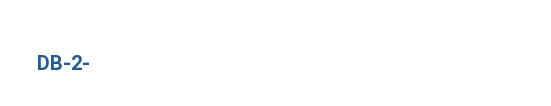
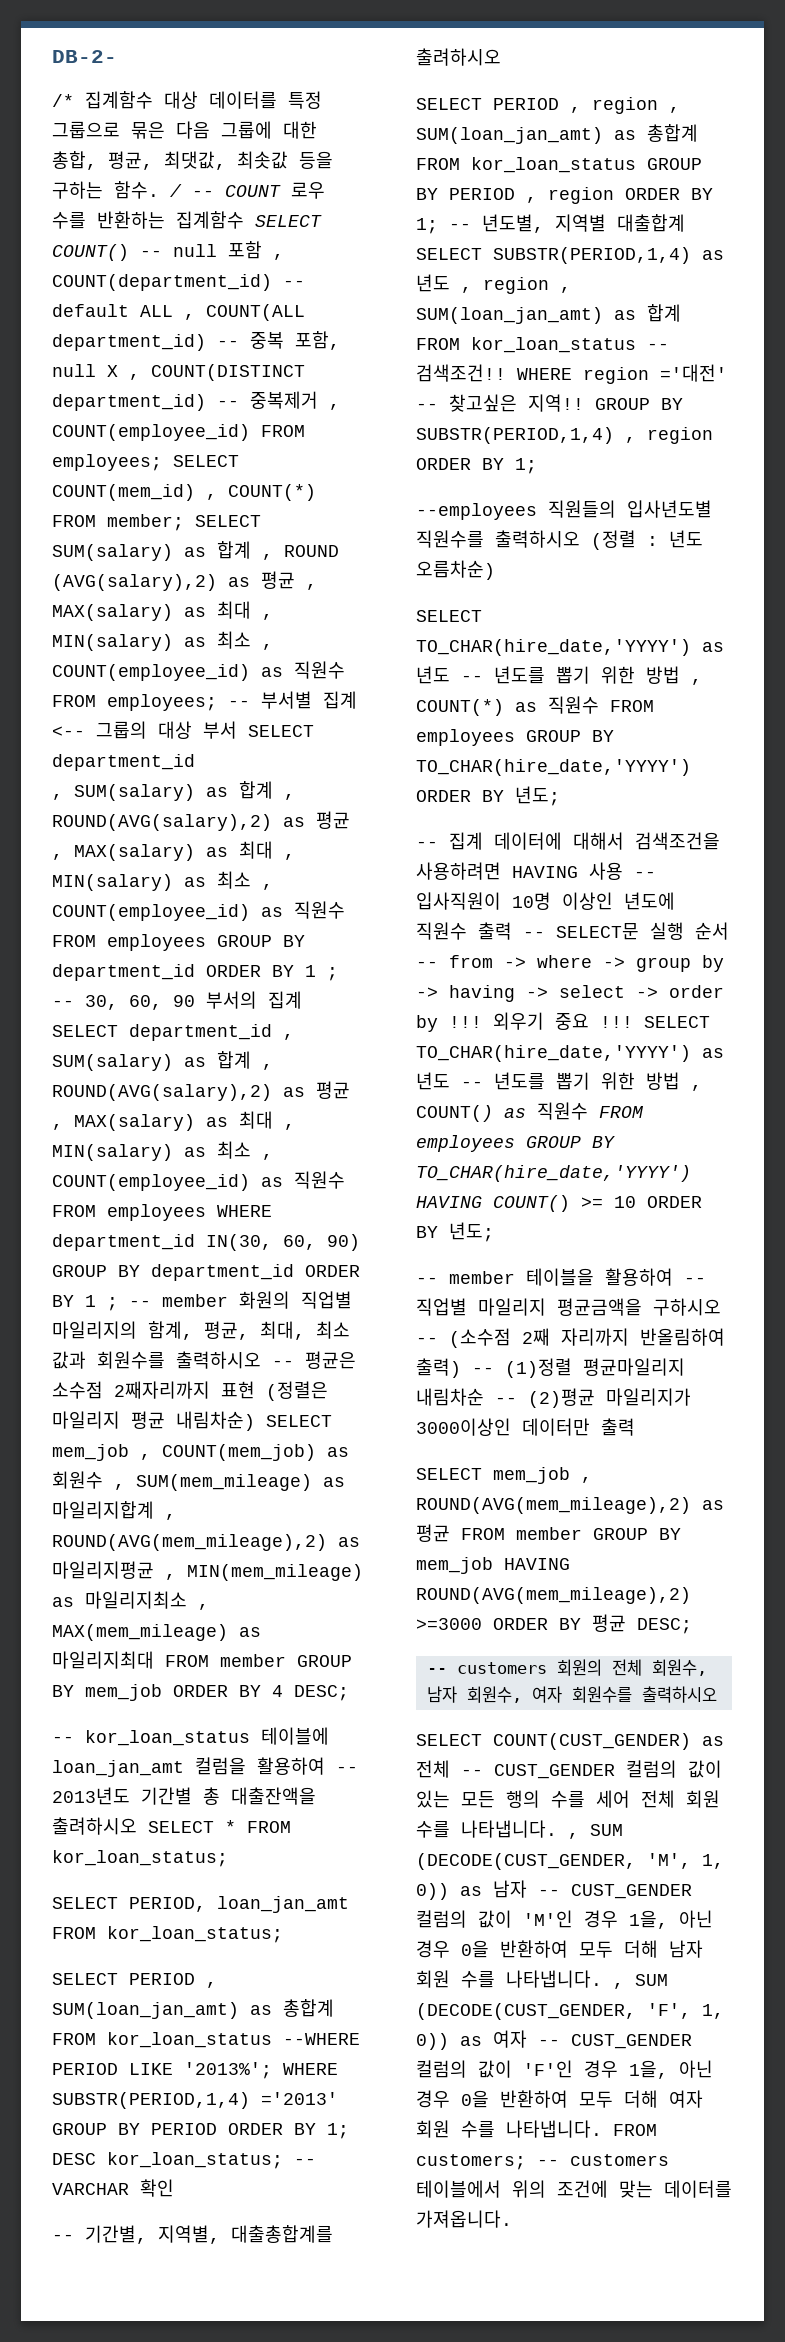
+ /* 집계함수 대상 데이터를 특정 그룹으로 묶은 다음 그룹에 대한 총합, 평균, 최댓값, 최솟값 등을 구하는 함수. / -- COUNT 로우 수를 반환하는 집계함수 SELECT COUNT() -- null 포함 , COUNT(department_id) -- default ALL , COUNT(ALL department_id) -- 중복 포함, null X , COUNT(DISTINCT department_id) -- 중복제거 , COUNT(employee_id) FROM employees; SELECT COUNT(mem_id) , COUNT(*) FROM member; SELECT SUM(salary) as 합계 , ROUND (AVG(salary),2) as 평균 , MAX(salary) as 최대 , MIN(salary) as 최소 , COUNT(employee_id) as 직원수 FROM employees; -- 부서별 집계 <-- 그룹의 대상 부서 SELECT department_id
+ , SUM(salary) as 합계 , ROUND(AVG(salary),2) as 평균 , MAX(salary) as 최대 , MIN(salary) as 최소 , COUNT(employee_id) as 직원수 FROM employees GROUP BY department_id ORDER BY 1 ; -- 30, 60, 90 부서의 집계 SELECT department_id , SUM(salary) as 합계 , ROUND(AVG(salary),2) as 평균 , MAX(salary) as 최대 , MIN(salary) as 최소 , COUNT(employee_id) as 직원수 FROM employees WHERE department_id IN(30, 60, 90) GROUP BY department_id ORDER BY 1 ; -- member 화원의 직업별 마일리지의 함계, 평균, 최대, 최소 값과 회원수를 출력하시오 -- 평균은 소수점 2째자리까지 표현 (정렬은 마일리지 평균 내림차순) SELECT mem_job , COUNT(mem_job) as 회원수 , SUM(mem_mileage) as 마일리지합계 , ROUND(AVG(mem_mileage),2) as 마일리지평균 , MIN(mem_mileage) as 마일리지최소 , MAX(mem_mileage) as 마일리지최대 FROM member GROUP BY mem_job ORDER BY 4 DESC;
+ -- kor_loan_status 테이블에 loan_jan_amt 컬럼을 활용하여 -- 2013년도 기간별 총 대출잔액을 출려하시오 SELECT * FROM kor_loan_status;
+ SELECT PERIOD, loan_jan_amt FROM kor_loan_status;
+ SELECT PERIOD , SUM(loan_jan_amt) as 총합계 FROM kor_loan_status --WHERE PERIOD LIKE '2013%'; WHERE SUBSTR(PERIOD,1,4) ='2013' GROUP BY PERIOD ORDER BY 1; DESC kor_loan_status; -- VARCHAR 확인
+ -- 기간별, 지역별, 대출총합계를 출려하시오
+ SELECT PERIOD , region , SUM(loan_jan_amt) as 총합계 FROM kor_loan_status GROUP BY PERIOD , region ORDER BY 1; -- 년도별, 지역별 대출합계 SELECT SUBSTR(PERIOD,1,4) as 년도 , region , SUM(loan_jan_amt) as 합계 FROM kor_loan_status -- 검색조건!! WHERE region ='대전' -- 찾고싶은 지역!! GROUP BY SUBSTR(PERIOD,1,4) , region ORDER BY 1;
+ --employees 직원들의 입사년도별 직원수를 출력하시오 (정렬 : 년도 오름차순)
+ SELECT TO_CHAR(hire_date,'YYYY') as 년도 -- 년도를 뽑기 위한 방법 , COUNT(*) as 직원수 FROM employees GROUP BY TO_CHAR(hire_date,'YYYY') ORDER BY 년도;
+ -- 집계 데이터에 대해서 검색조건을 사용하려면 HAVING 사용 -- 입사직원이 10명 이상인 년도에 직원수 출력 -- SELECT문 실행 순서 -- from -> where -> group by -> having -> select -> order by !!! 외우기 중요 !!! SELECT TO_CHAR(hire_date,'YYYY') as 년도 -- 년도를 뽑기 위한 방법 , COUNT() as 직원수 FROM employees GROUP BY TO_CHAR(hire_date,'YYYY') HAVING COUNT() >= 10 ORDER BY 년도;
+ -- member 테이블을 활용하여 -- 직업별 마일리지 평균금액을 구하시오 -- (소수점 2째 자리까지 반올림하여 출력) -- (1)정렬 평균마일리지 내림차순 -- (2)평균 마일리지가 3000이상인 데이터만 출력
+ SELECT mem_job , ROUND(AVG(mem_mileage),2) as 평균 FROM member GROUP BY mem_job HAVING ROUND(AVG(mem_mileage),2) >=3000 ORDER BY 평균 DESC;
+ -- customers 회원의 전체 회원수, 남자 회원수, 여자 회원수를 출력하시오
+ SELECT COUNT(CUST_GENDER) as 전체 -- CUST_GENDER 컬럼의 값이 있는 모든 행의 수를 세어 전체 회원 수를 나타냅니다. , SUM (DECODE(CUST_GENDER, 'M', 1, 0)) as 남자 -- CUST_GENDER 컬럼의 값이 'M'인 경우 1을, 아닌 경우 0을 반환하여 모두 더해 남자 회원 수를 나타냅니다. , SUM (DECODE(CUST_GENDER, 'F', 1, 0)) as 여자 -- CUST_GENDER 컬럼의 값이 'F'인 경우 1을, 아닌 경우 0을 반환하여 모두 더해 여자 회원 수를 나타냅니다. FROM customers; -- customers 테이블에서 위의 조건에 맞는 데이터를 가져옵니다.

